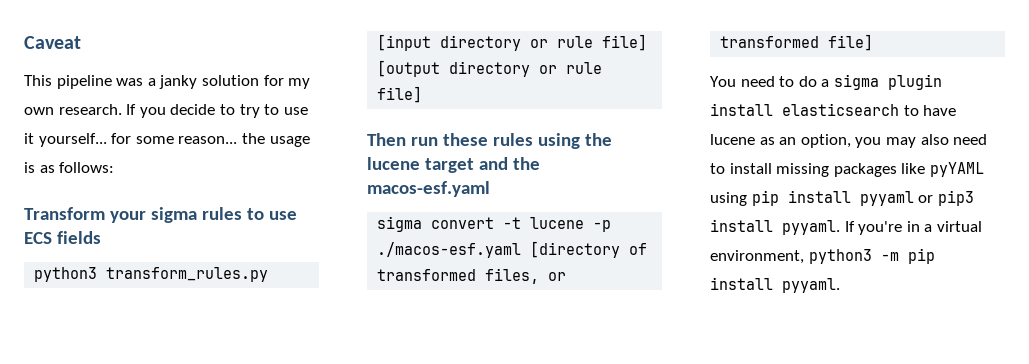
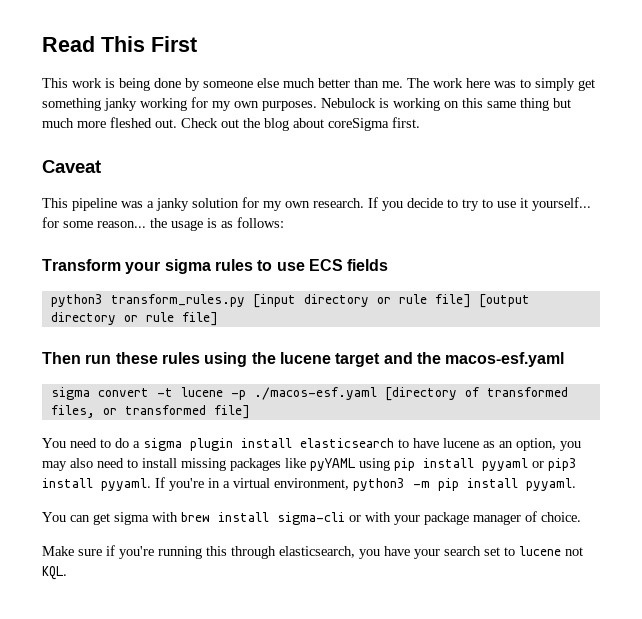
+ Read This First
+ This work is being done by someone else much better than me. The work here was to simply get something janky working for my own purposes. Nebulock is working on this same thing but much more fleshed out. Check out the blog about coreSigma first.
+ You can get sigma with brew install sigma-cli or with your package manager of choice.
+ Make sure if you're running this through elasticsearch, you have your search set to lucene not KQL.

